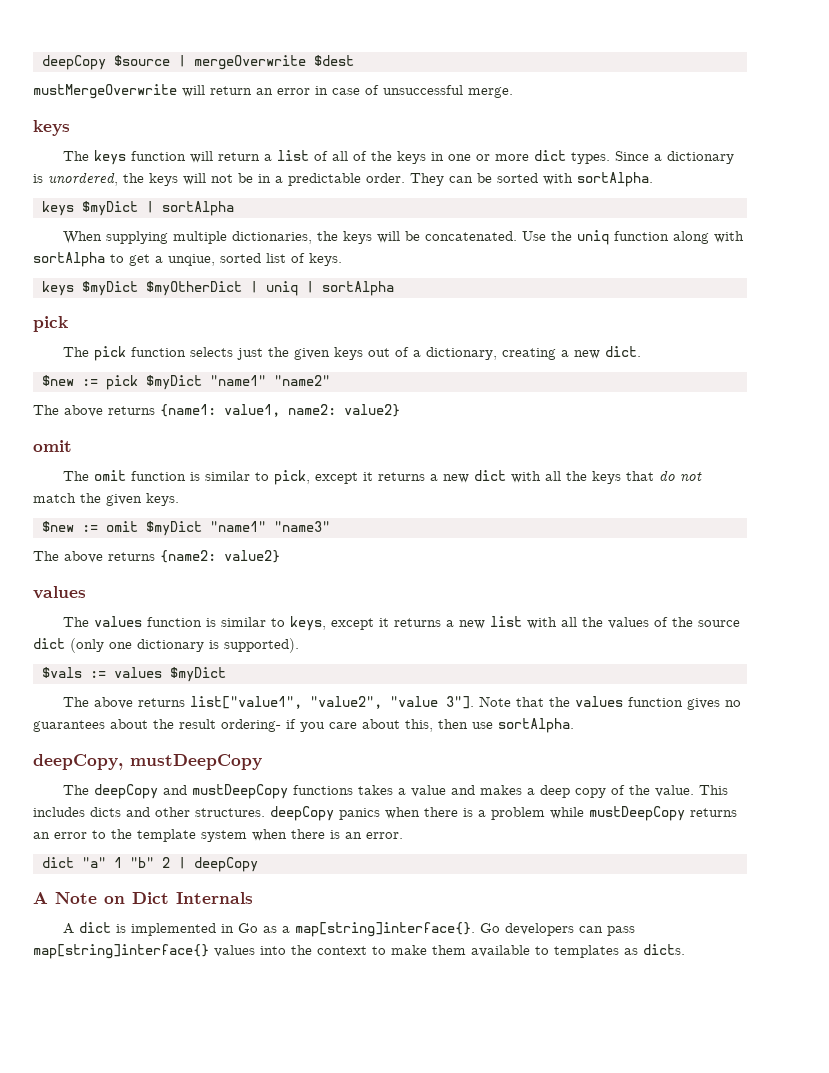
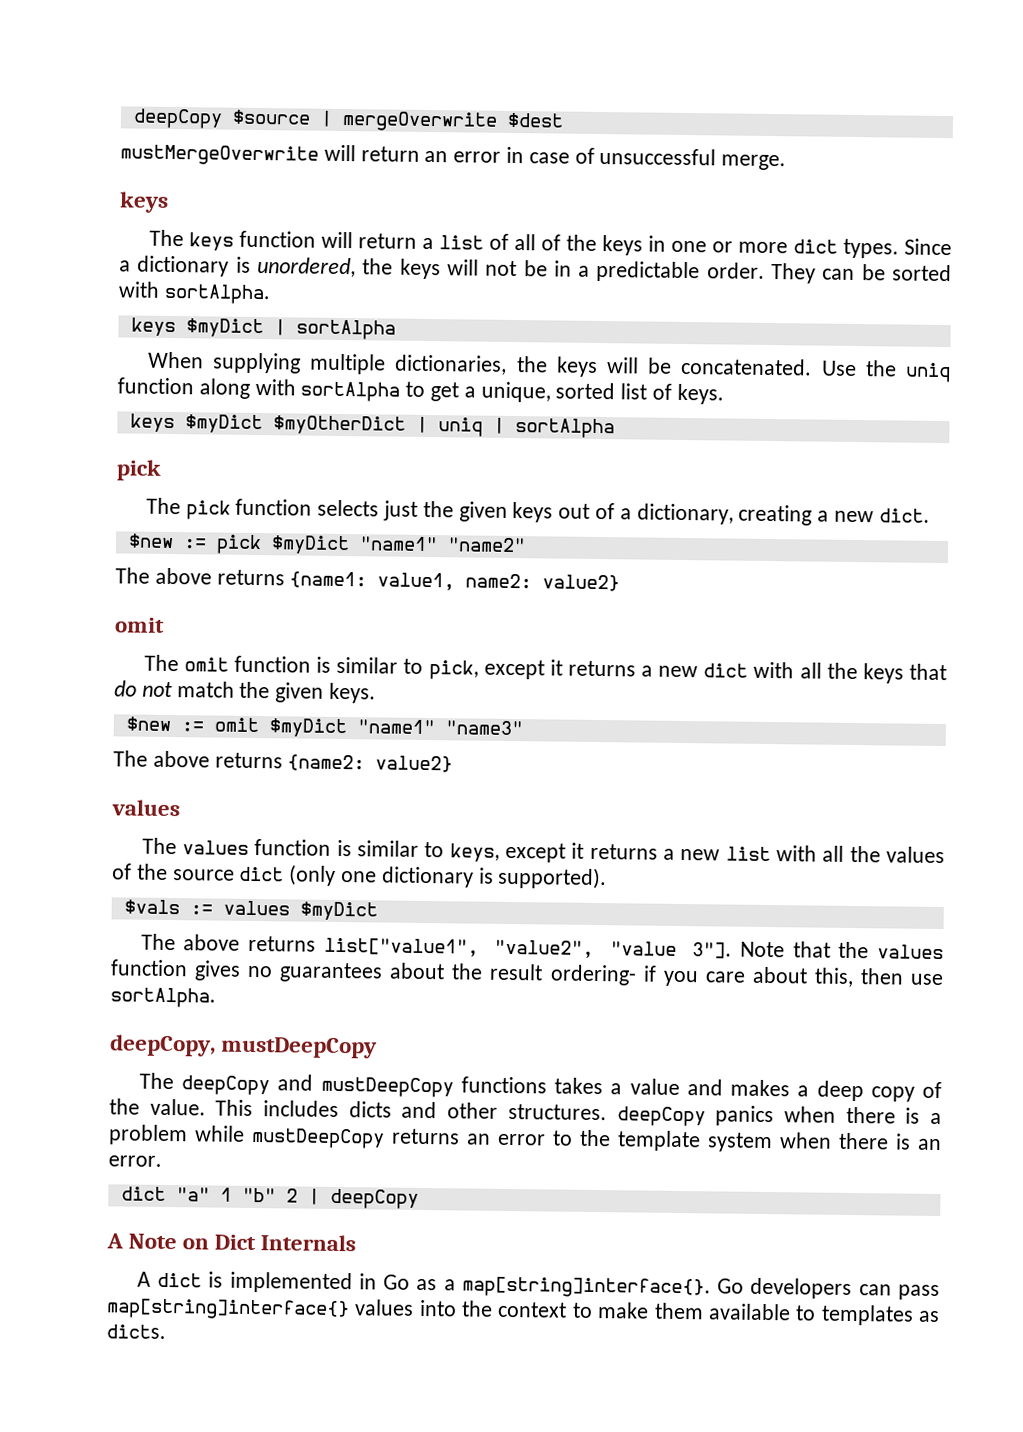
- Use the uniq function along with sortAlpha to get a unqiue, sorted list of keys.
+ Use the uniq function along with sortAlpha to get a unique, sorted list of keys.

